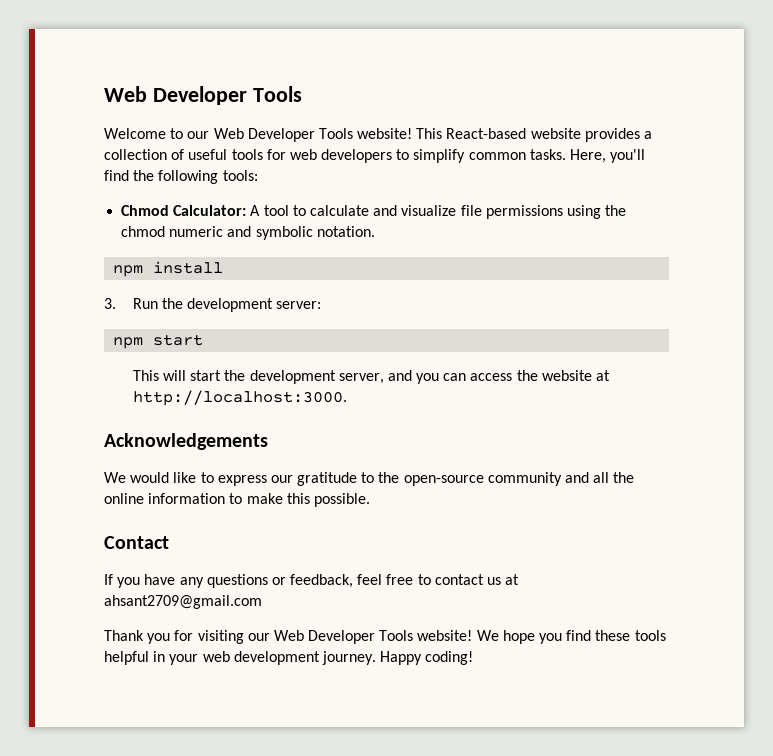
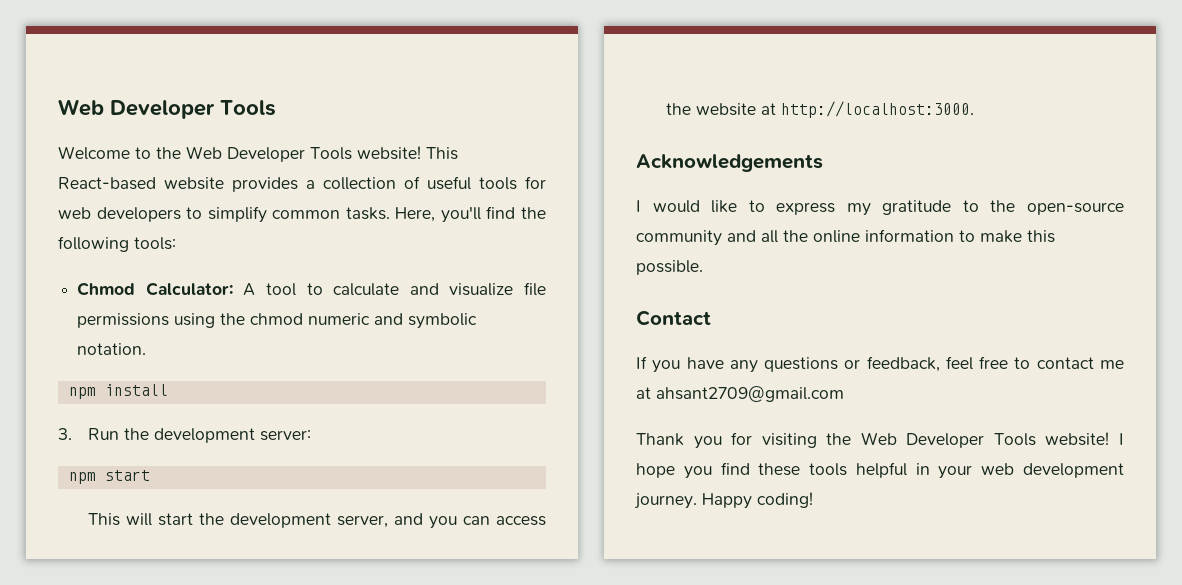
- Welcome to our Web Developer Tools website!
+ Welcome to the Web Developer Tools website!
- We would like to express our gratitude to the open-source community and all the online information to make this possible.
+ I would like to express my gratitude to the open-source community and all the online information to make this possible.
- If you have any questions or feedback, feel free to contact us at ahsant2709@gmail.com
+ If you have any questions or feedback, feel free to contact me at ahsant2709@gmail.com
- Thank you for visiting our Web Developer Tools website! We hope you find these tools helpful in your web development journey.
+ Thank you for visiting the Web Developer Tools website! I hope you find these tools helpful in your web development journey.

